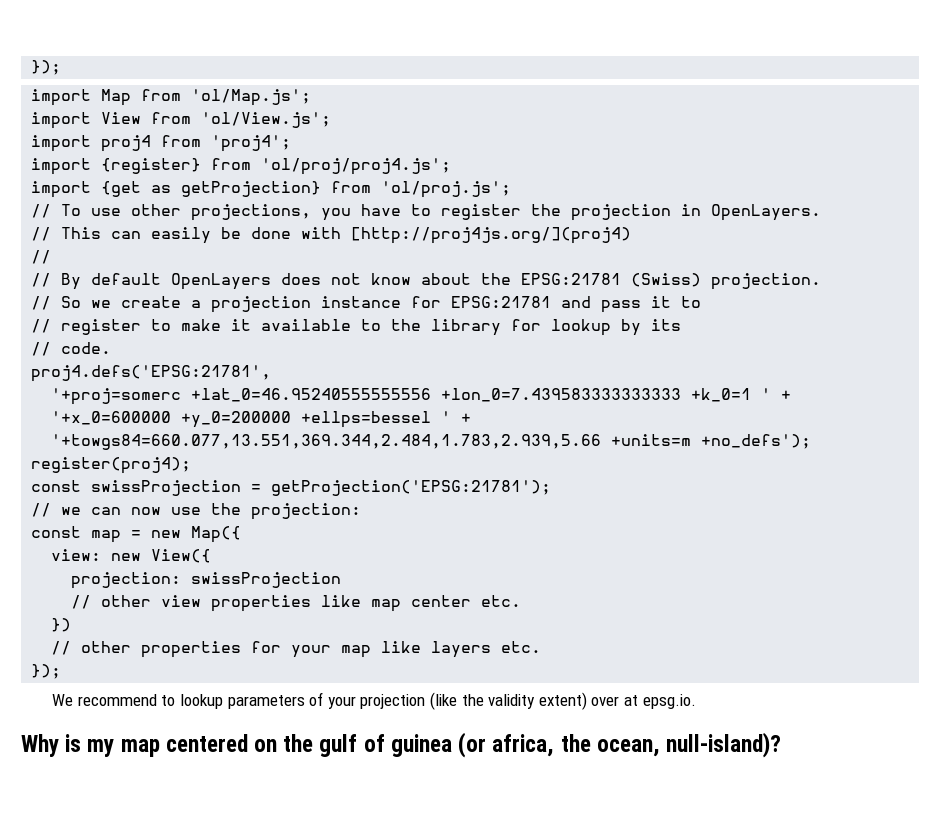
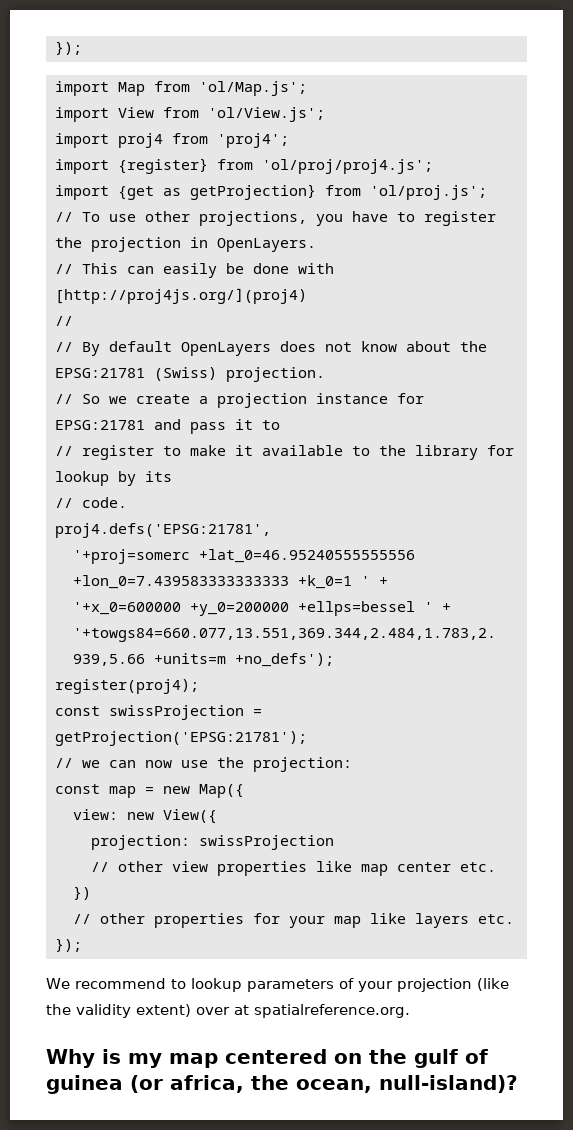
- We recommend to lookup parameters of your projection (like the validity extent) over at epsg.io.
+ We recommend to lookup parameters of your projection (like the validity extent) over at spatialreference.org.

